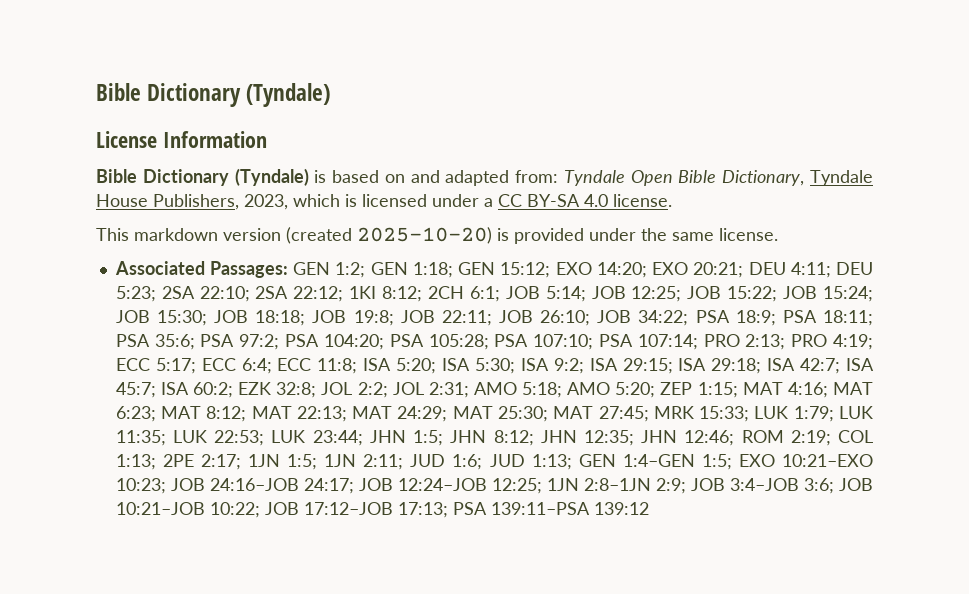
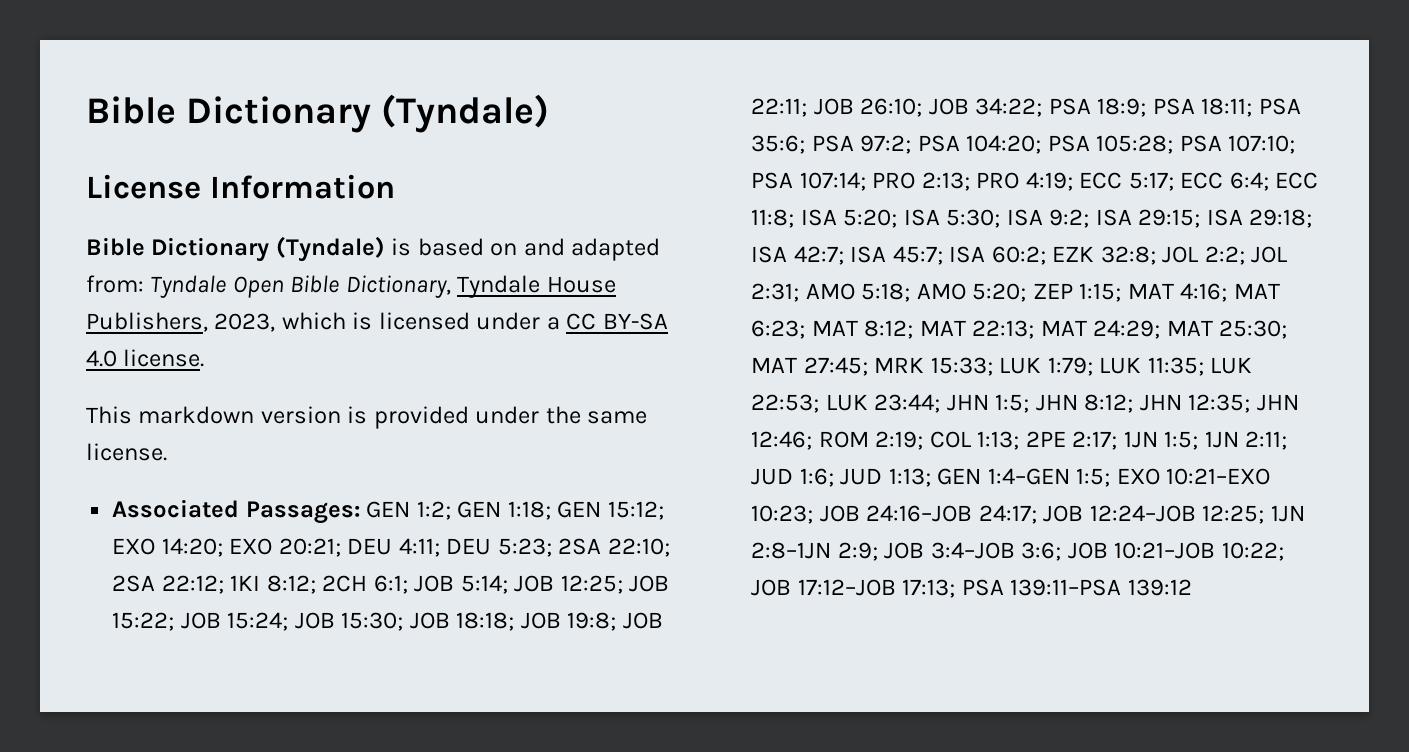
- This markdown version (created 2025-10-20) is provided under the same license.
+ This markdown version is provided under the same license.

